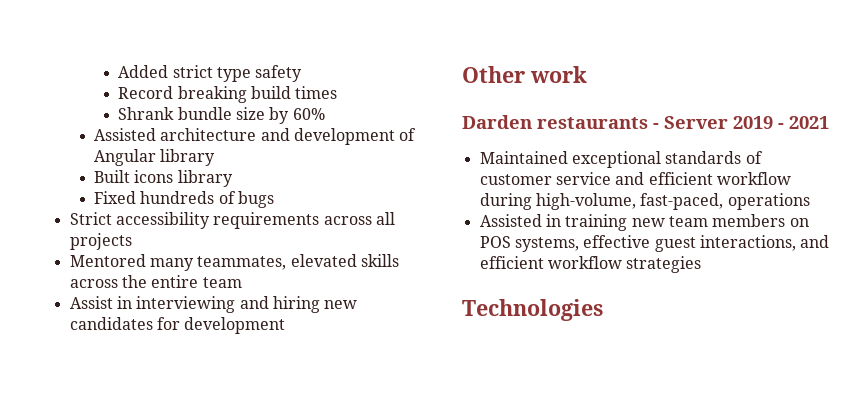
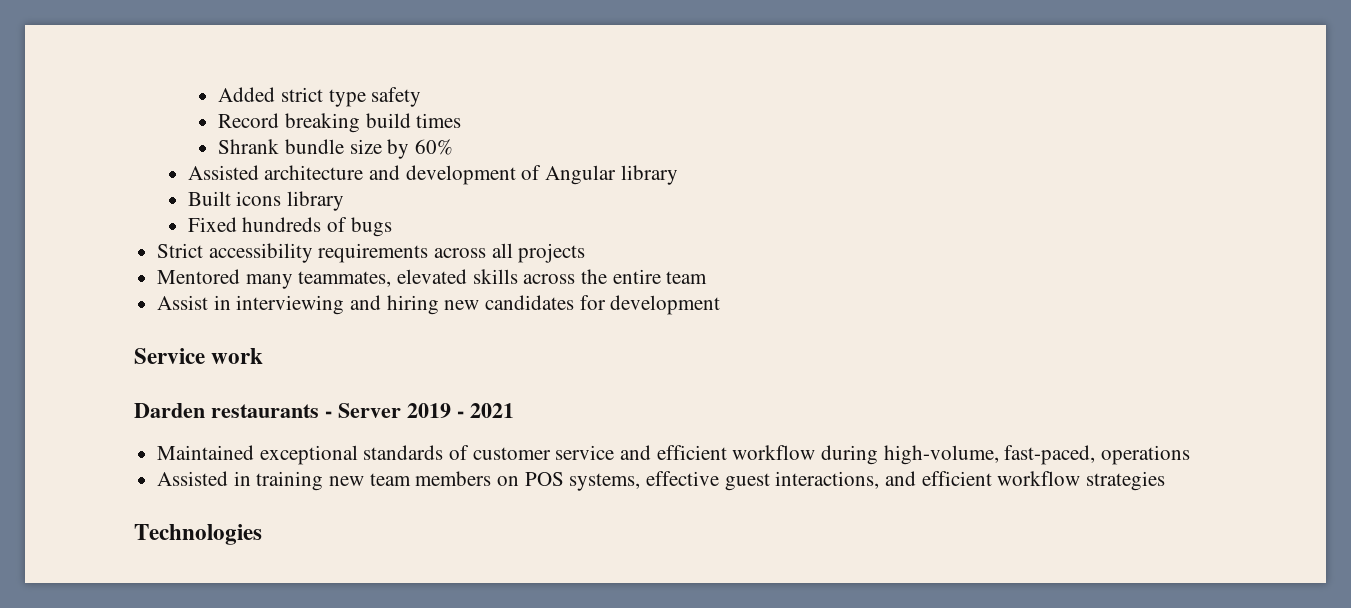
- Other work
+ Service work

